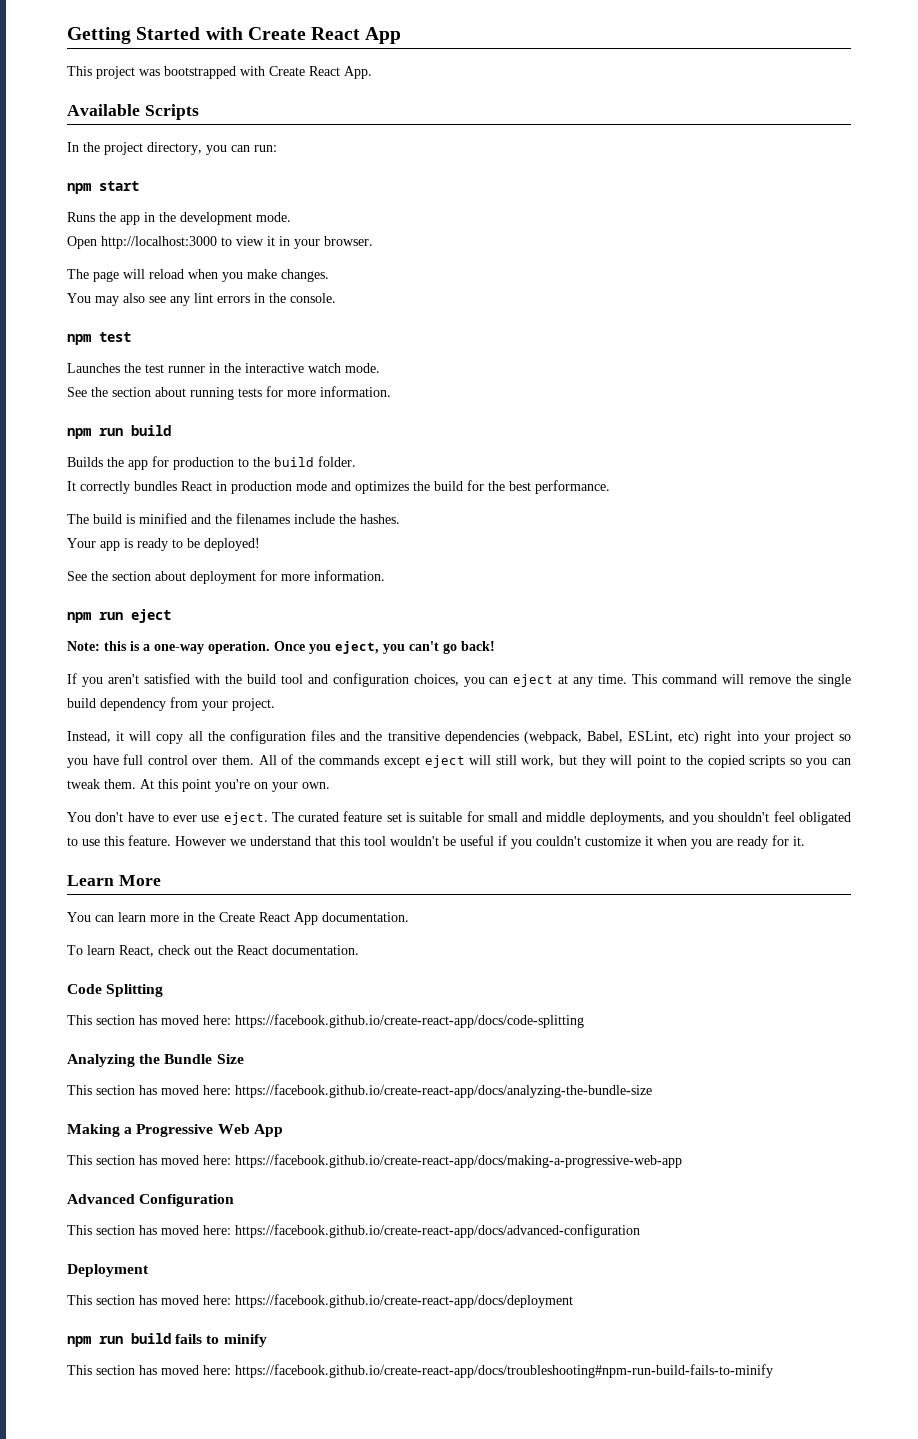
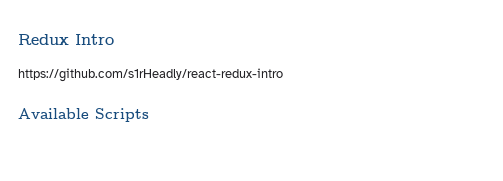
- Getting Started with Create React App
- This project was bootstrapped with Create React App.
+ Redux Intro
+ https://github.com/s1rHeadly/react-redux-intro
  Available Scripts
- In the project directory, you can run:
- npm start
- Runs the app in the development mode.
- Open http://localhost:3000 to view it in your browser.
- The page will reload when you make changes.
- You may also see any lint errors in the console.
- npm test
- Launches the test runner in the interactive watch mode.
- See the section about running tests for more information.
- npm run build
- Builds the app for production to the build folder.
- It correctly bundles React in production mode and optimizes the build for the best performance.
- The build is minified and the filenames include the hashes.
- Your app is ready to be deployed!
- See the section about deployment for more information.
- npm run eject
- Note: this is a one-way operation. Once you eject, you can't go back!
- If you aren't satisfied with the build tool and configuration choices, you can eject at any time. This command will remove the single build dependency from your project.
- Instead, it will copy all the configuration files and the transitive dependencies (webpack, Babel, ESLint, etc) right into your project so you have full control over them. All of the commands except eject will still work, but they will point to the copied scripts so you can tweak them. At this point you're on your own.
- You don't have to ever use eject. The curated feature set is suitable for small and middle deployments, and you shouldn't feel obligated to use this feature. However we understand that this tool wouldn't be useful if you couldn't customize it when you are ready for it.
- Learn More
- You can learn more in the Create React App documentation.
- To learn React, check out the React documentation.
- Code Splitting
- This section has moved here: https://facebook.github.io/create-react-app/docs/code-splitting
- Analyzing the Bundle Size
- This section has moved here: https://facebook.github.io/create-react-app/docs/analyzing-the-bundle-size
- Making a Progressive Web App
- This section has moved here: https://facebook.github.io/create-react-app/docs/making-a-progressive-web-app
- Advanced Configuration
- This section has moved here: https://facebook.github.io/create-react-app/docs/advanced-configuration
- Deployment
- This section has moved here: https://facebook.github.io/create-react-app/docs/deployment
- npm run build fails to minify
- This section has moved here: https://facebook.github.io/create-react-app/docs/troubleshooting#npm-run-build-fails-to-minify

